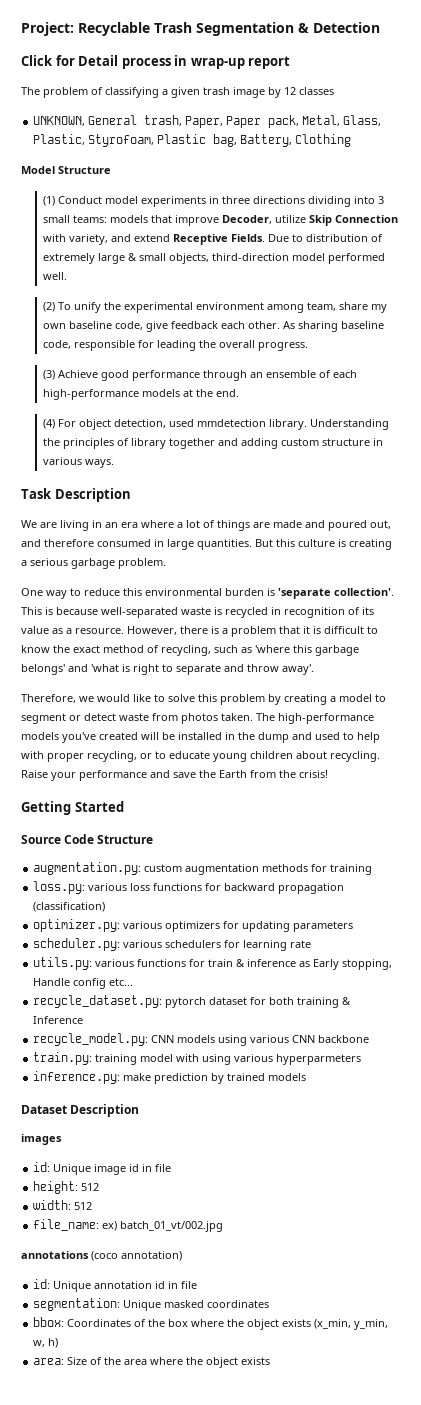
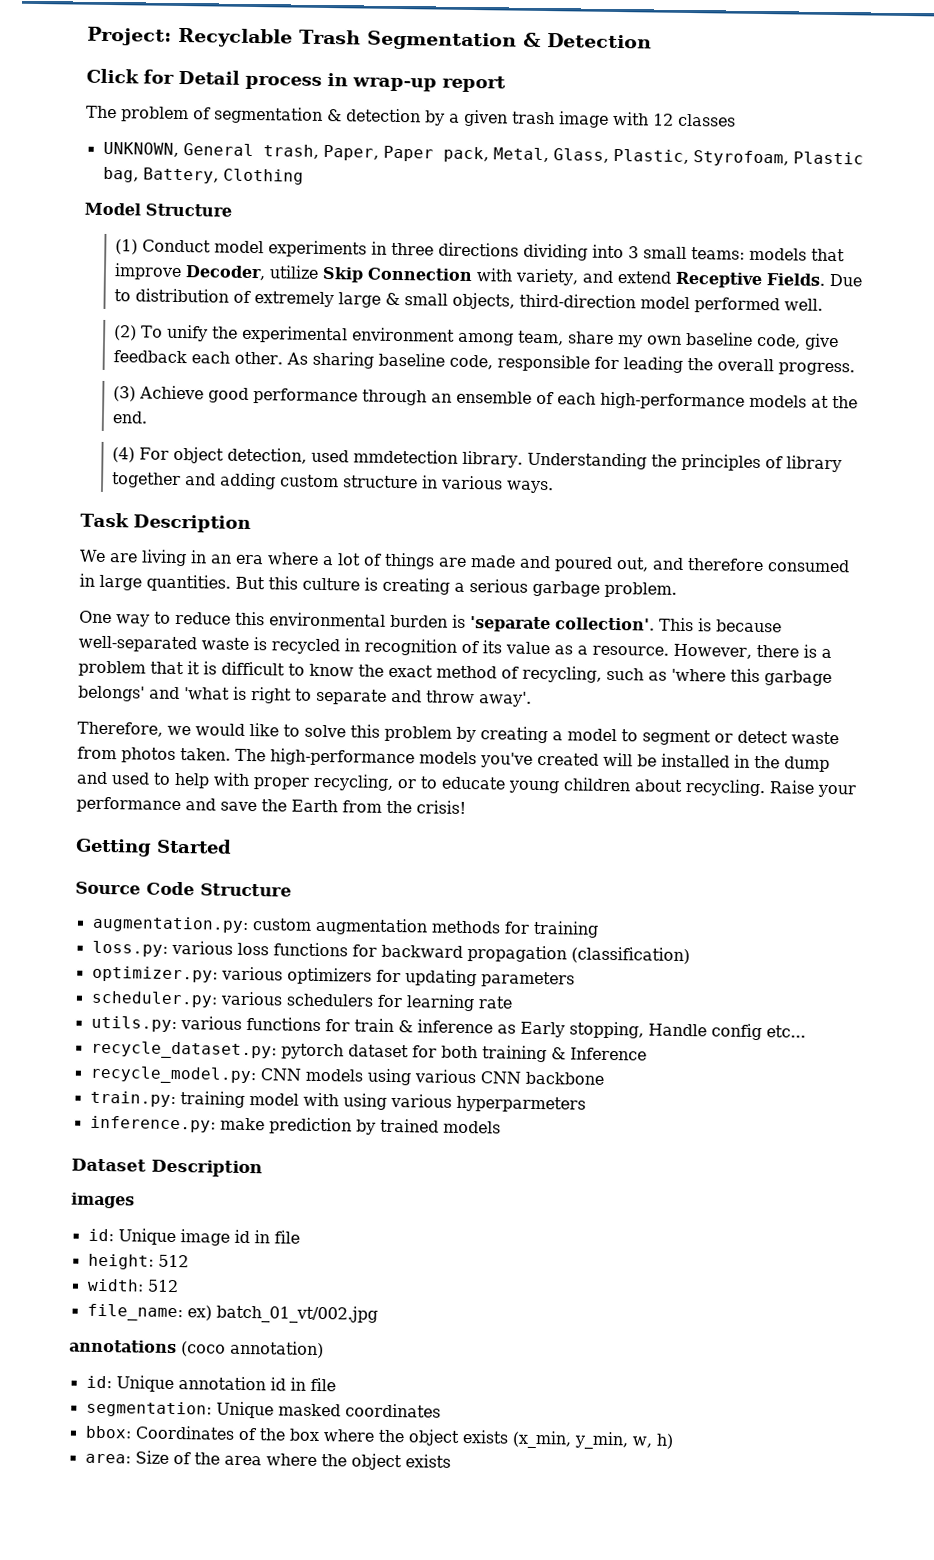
- The problem of classifying a given trash image by 12 classes
+ The problem of segmentation & detection by a given trash image with 12 classes

